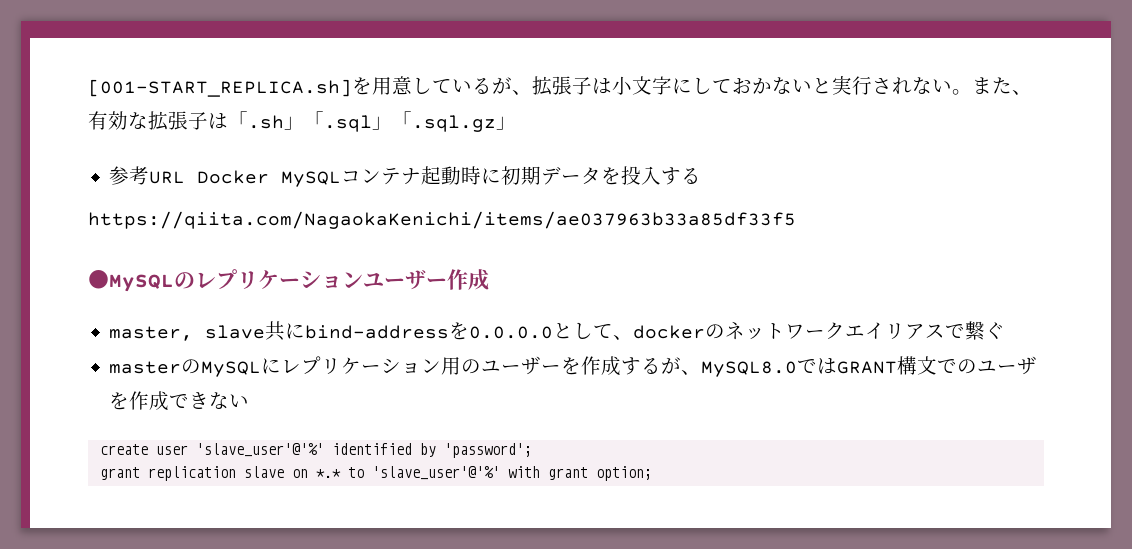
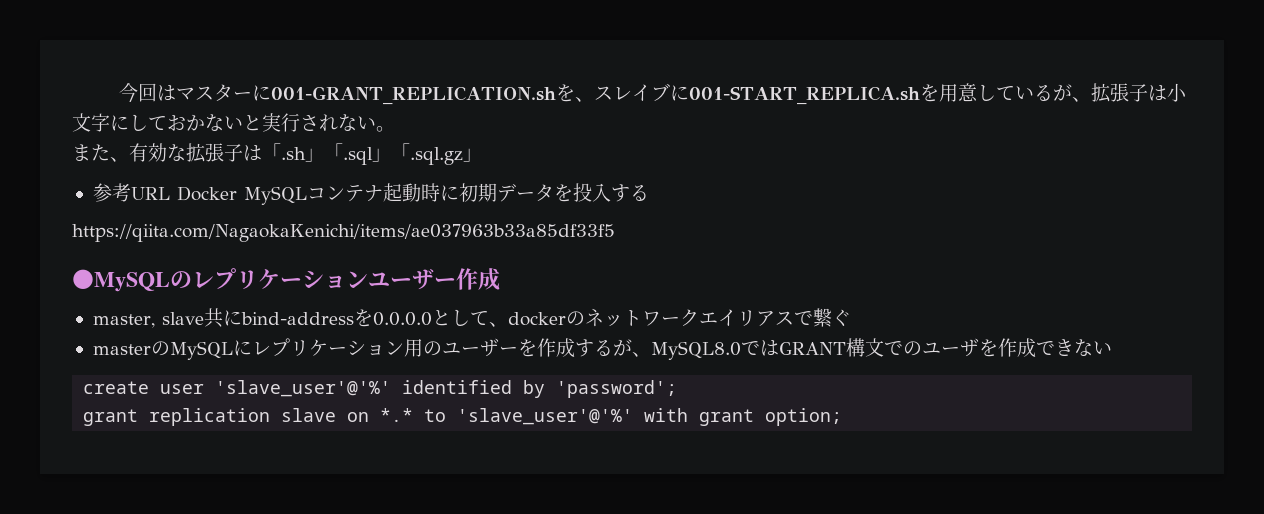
- [001-START_REPLICA.sh]を用意しているが、拡張子は小文字にしておかないと実行されない。また、有効な拡張子は「.sh」「.sql」「.sql.gz」
+ 今回はマスターに001-GRANT_REPLICATION.shを、スレイブに001-START_REPLICA.shを用意しているが、拡張子は小文字にしておかないと実行されない。
+ また、有効な拡張子は「.sh」「.sql」「.sql.gz」

